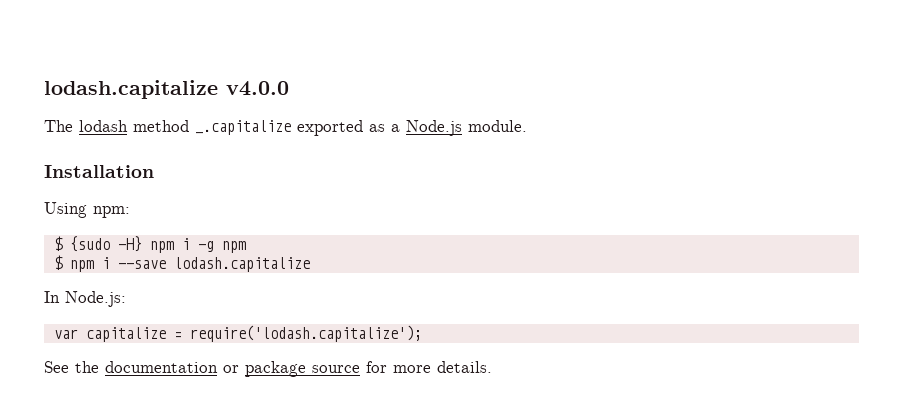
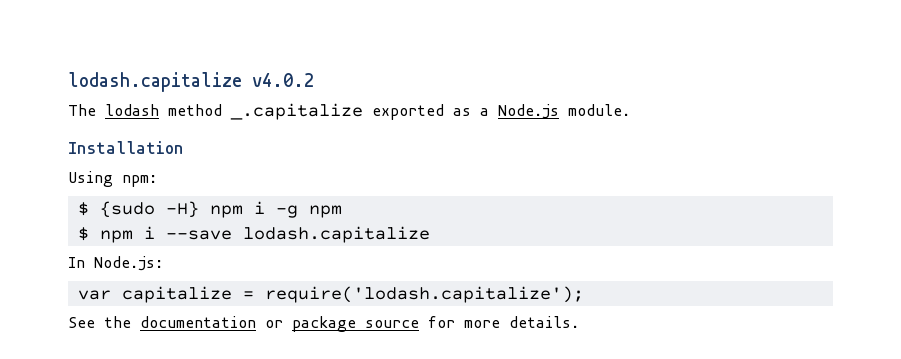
- lodash.capitalize v4.0.0
+ lodash.capitalize v4.0.2

